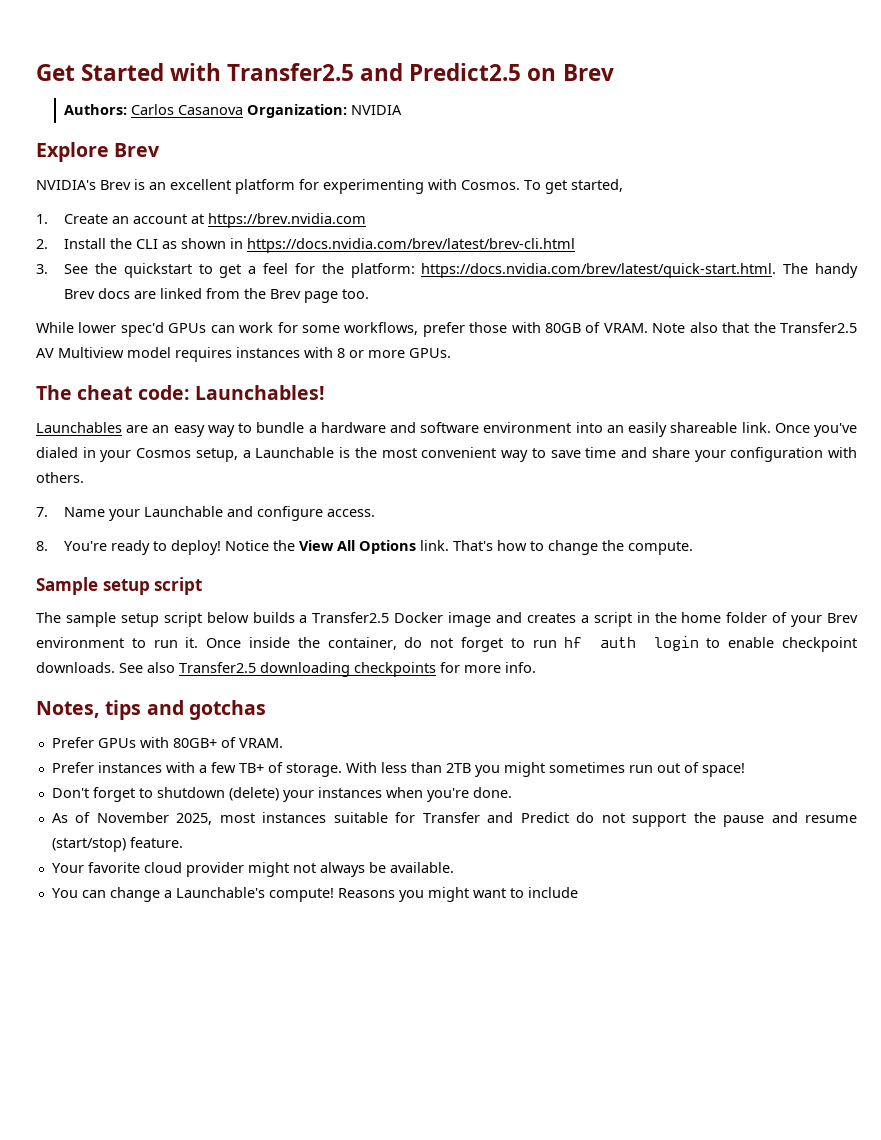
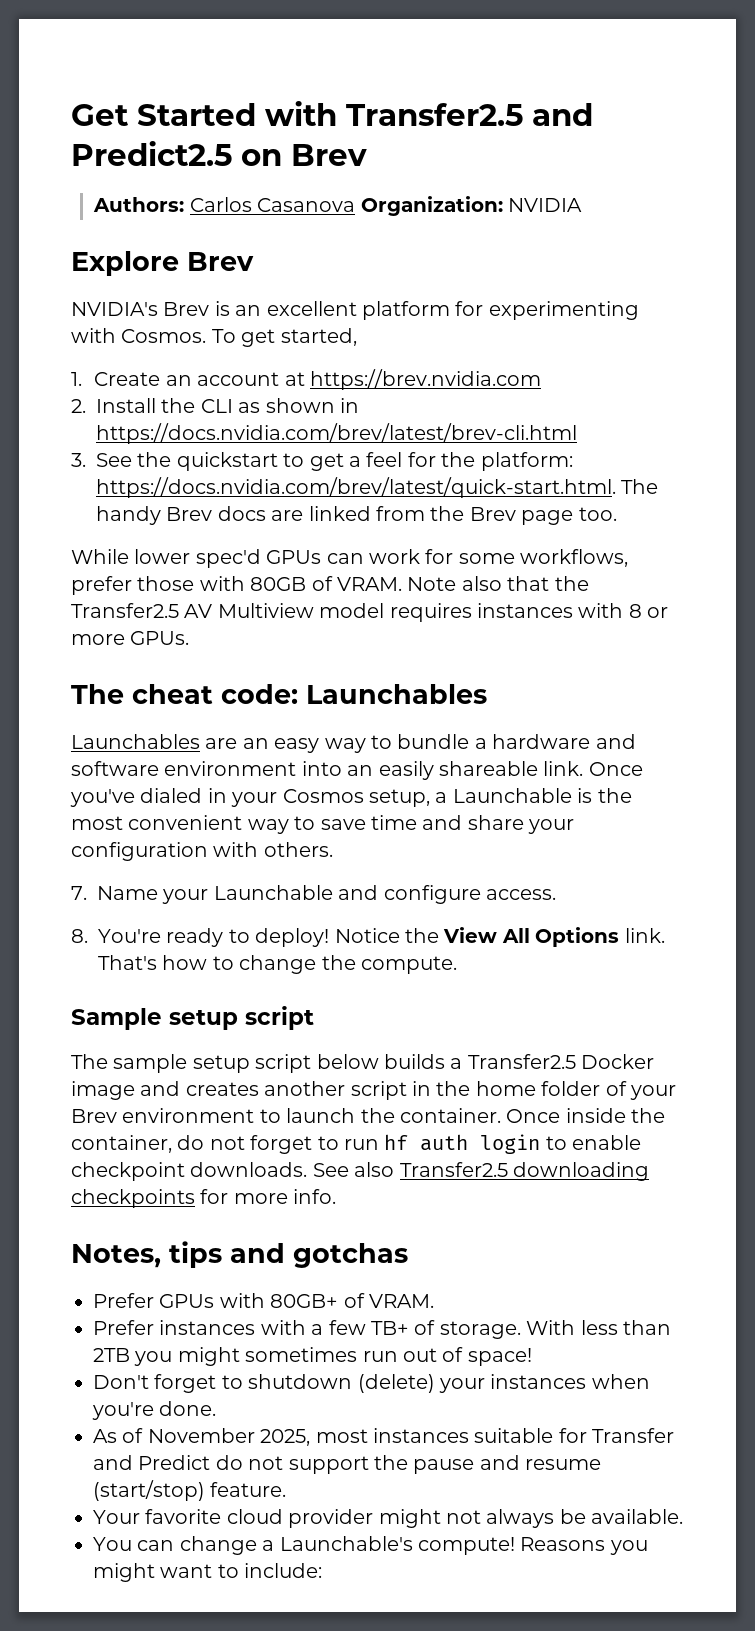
- The cheat code: Launchables!
+ The cheat code: Launchables
- The sample setup script below builds a Transfer2.5 Docker image and creates a script in the home folder of your Brev environment to run it.
+ The sample setup script below builds a Transfer2.5 Docker image and creates another script in the home folder of your Brev environment to launch the container.
- Reasons you might want to include
+ Reasons you might want to include:

